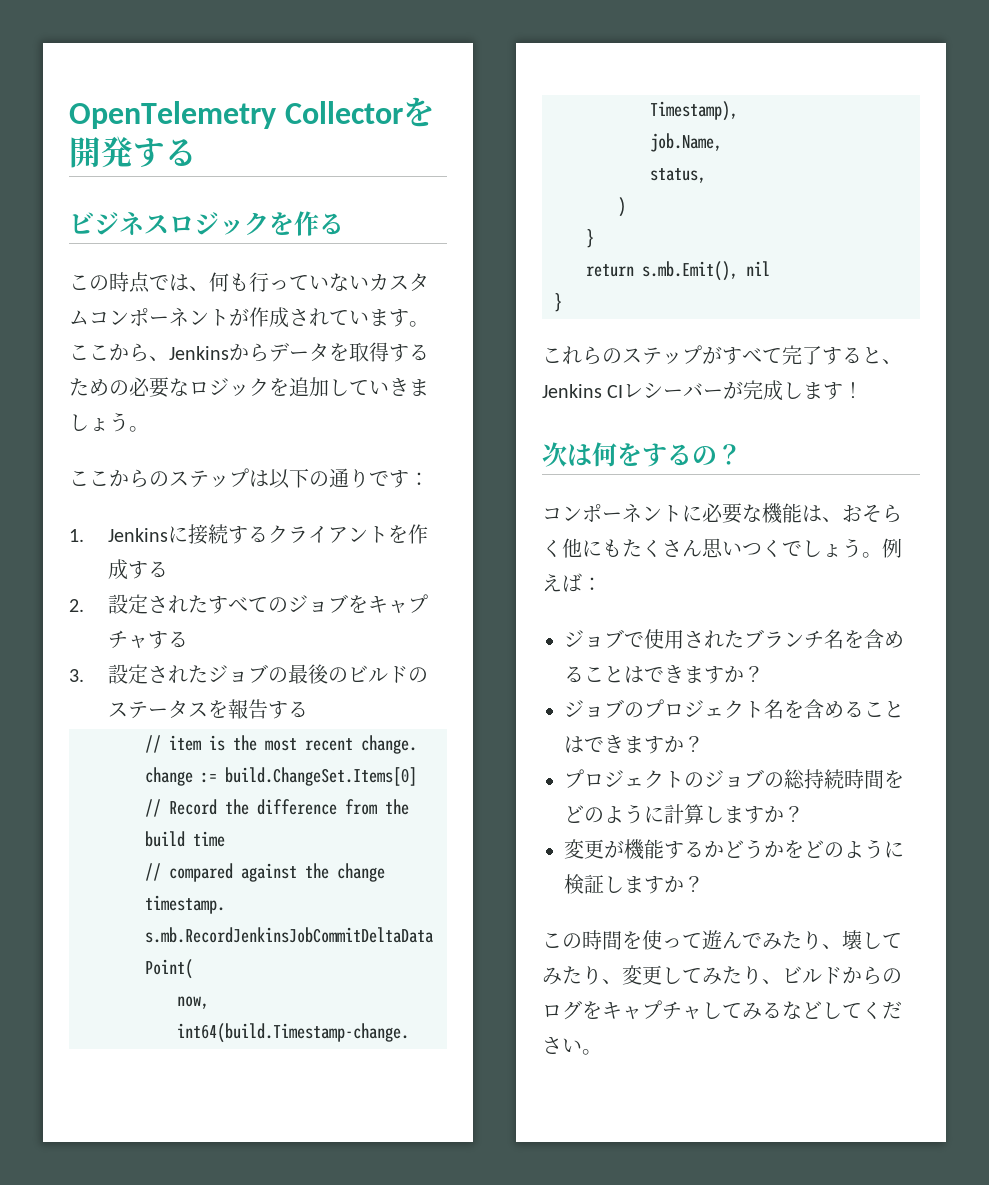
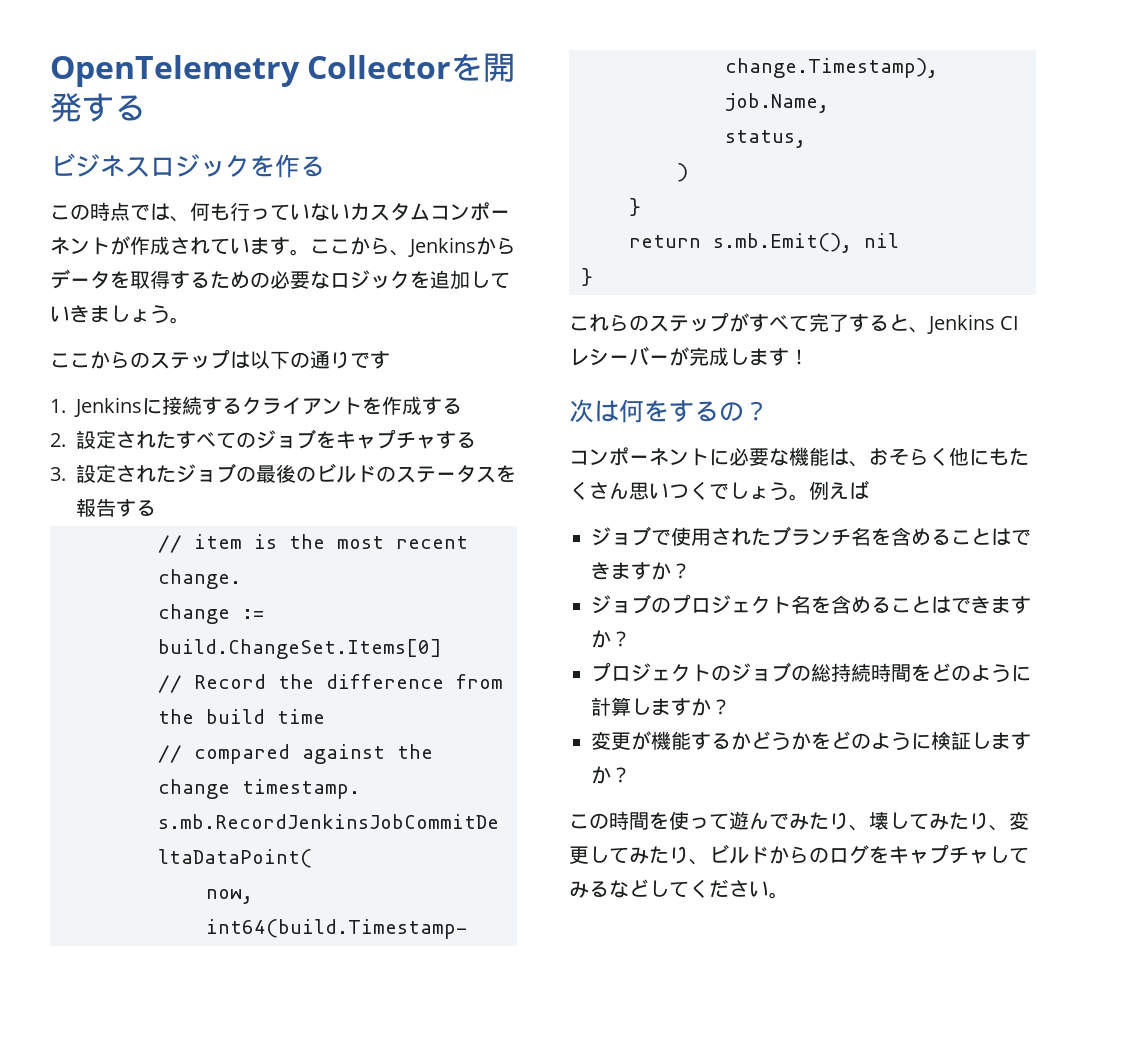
- ここからのステップは以下の通りです：
+ ここからのステップは以下の通りです
- 例えば：
+ 例えば

